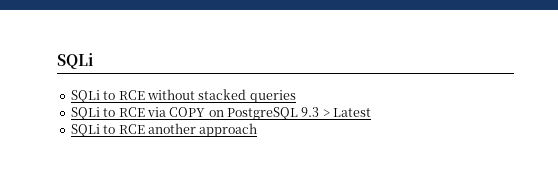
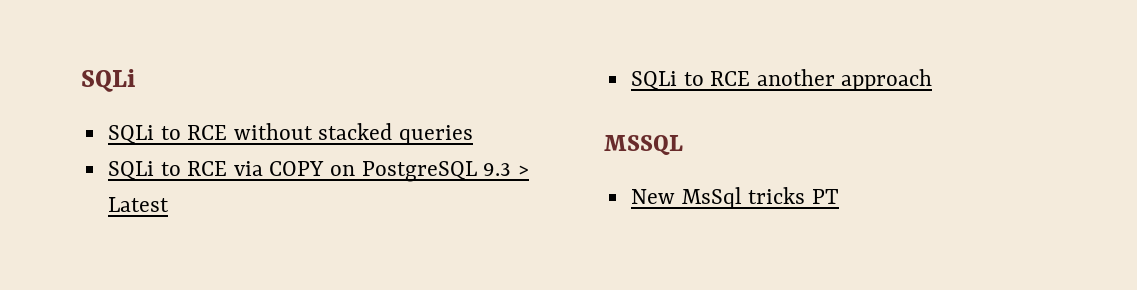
+ MSSQL
+ New MsSql tricks PT

